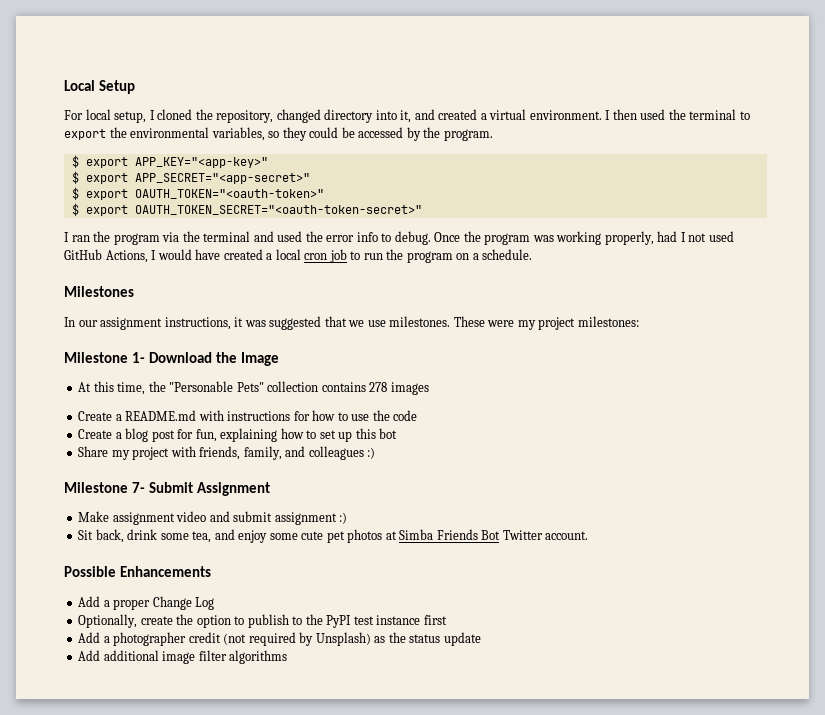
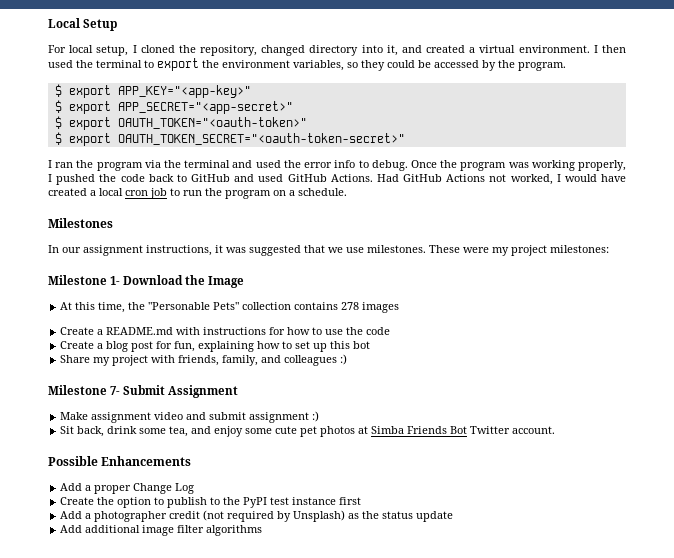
- I then used the terminal to export the environmental variables, so they could be accessed by the program.
+ I then used the terminal to export the environment variables, so they could be accessed by the program.
- Once the program was working properly, had I not used GitHub Actions, I would have created a local cron job to run the program on a schedule.
+ Once the program was working properly, I pushed the code back to GitHub and used GitHub Actions. Had GitHub Actions not worked, I would have created a local cron job to run the program on a schedule.
- Optionally, create the option to publish to the PyPI test instance first
+ Create the option to publish to the PyPI test instance first

